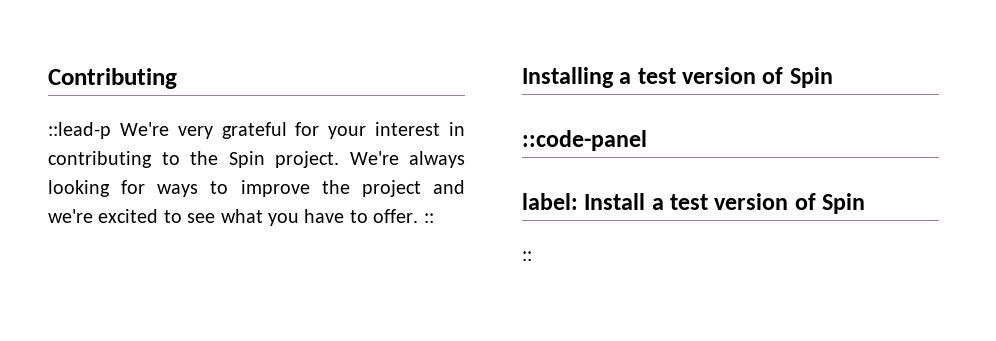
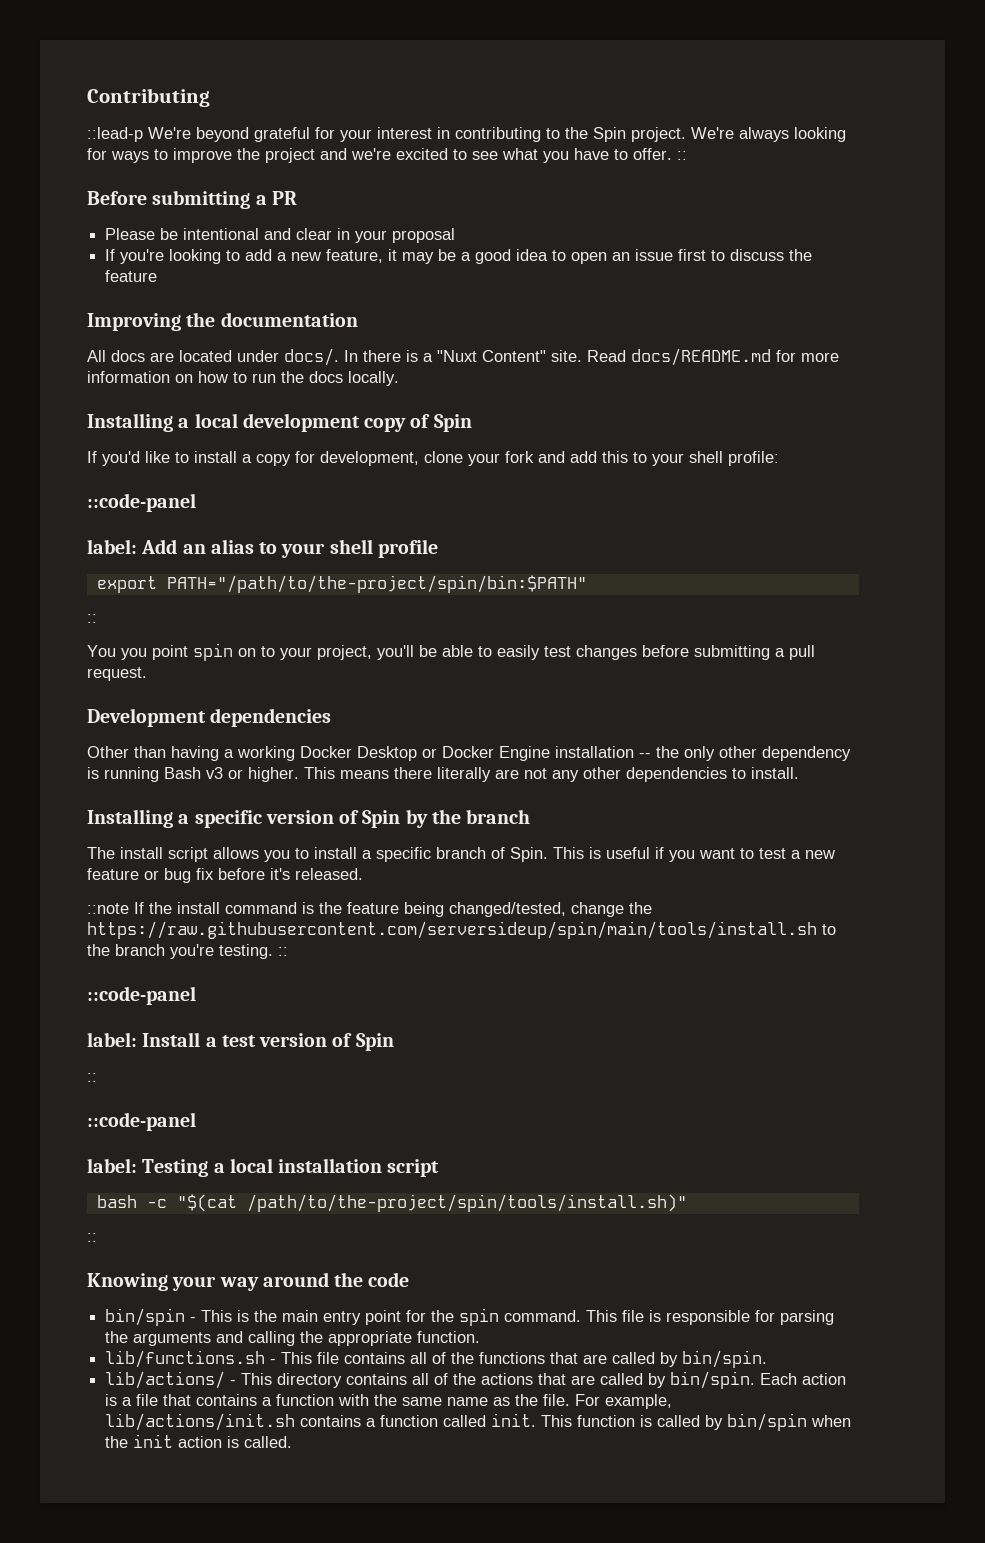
- ::lead-p We're very grateful for your interest in contributing to the Spin project.
+ ::lead-p We're beyond grateful for your interest in contributing to the Spin project.
- Installing a test version of Spin
+ Before submitting a PR
+ Please be intentional and clear in your proposal
+ If you're looking to add a new feature, it may be a good idea to open an issue first to discuss the feature
+ Improving the documentation
+ All docs are located under docs/. In there is a "Nuxt Content" site. Read docs/README.md for more information on how to run the docs locally.
+ Installing a local development copy of Spin
+ If you'd like to install a copy for development, clone your fork and add this to your shell profile:
+ ::code-panel
+ label: Add an alias to your shell profile
+ export PATH="/path/to/the-project/spin/bin:$PATH"
+ ::
+ You you point spin on to your project, you'll be able to easily test changes before submitting a pull request.
+ Development dependencies
+ Other than having a working Docker Desktop or Docker Engine installation -- the only other dependency is running Bash v3 or higher. This means there literally are not any other dependencies to install.
+ Installing a specific version of Spin by the branch
+ The install script allows you to install a specific branch of Spin. This is useful if you want to test a new feature or bug fix before it's released.
+ ::note If the install command is the feature being changed/tested, change the https://raw.githubusercontent.com/serversideup/spin/main/tools/install.sh to the branch you're testing. ::
  label: Install a test version of Spin
  ::
+ ::code-panel
+ label: Testing a local installation script
+ bash -c "$(cat /path/to/the-project/spin/tools/install.sh)"
+ ::
+ Knowing your way around the code
+ bin/spin - This is the main entry point for the spin command. This file is responsible for parsing the arguments and calling the appropriate function.
+ lib/functions.sh - This file contains all of the functions that are called by bin/spin.
+ lib/actions/ - This directory contains all of the actions that are called by bin/spin. Each action is a file that contains a function with the same name as the file. For example, lib/actions/init.sh contains a function called init. This function is called by bin/spin when the init action is called.

